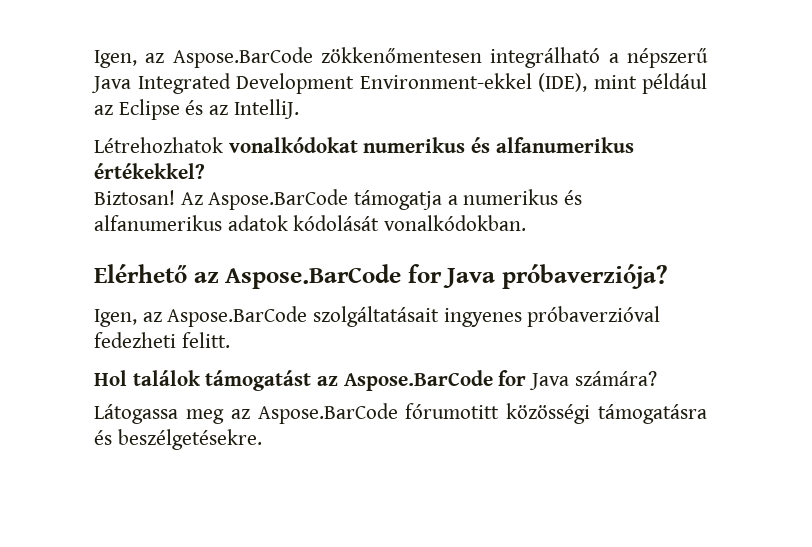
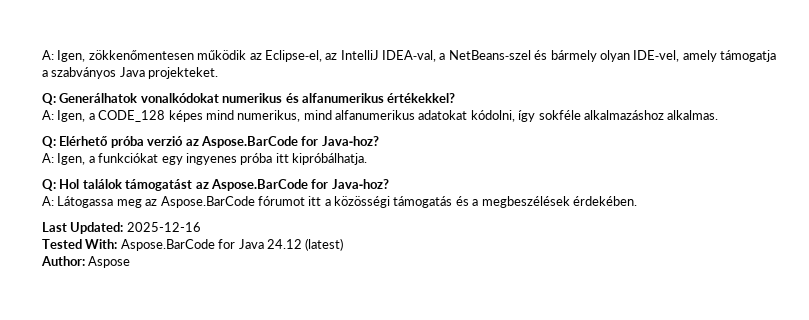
- Igen, az Aspose.BarCode zökkenőmentesen integrálható a népszerű Java Integrated Development Environment-ekkel (IDE), mint például az Eclipse és az IntelliJ.
- Létrehozhatok vonalkódokat numerikus és alfanumerikus értékekkel?
+ A: Igen, zökkenőmentesen működik az Eclipse‑el, az IntelliJ IDEA‑val, a NetBeans‑szel és bármely olyan IDE‑vel, amely támogatja a szabványos Java projekteket.
+ Q: Generálhatok vonalkódokat numerikus és alfanumerikus értékekkel?
- Biztosan! Az Aspose.BarCode támogatja a numerikus és alfanumerikus adatok kódolását vonalkódokban.
- Elérhető az Aspose.BarCode for Java próbaverziója?
- Igen, az Aspose.BarCode szolgáltatásait ingyenes próbaverzióval fedezheti felitt.
- Hol találok támogatást az Aspose.BarCode for Java számára?
- Látogassa meg az Aspose.BarCode fórumotitt közösségi támogatásra és beszélgetésekre.
+ A: Igen, a CODE_128 képes mind numerikus, mind alfanumerikus adatokat kódolni, így sokféle alkalmazáshoz alkalmas.
+ Q: Elérhető próba verzió az Aspose.BarCode for Java‑hoz?
+ A: Igen, a funkciókat egy ingyenes próba itt kipróbálhatja.
+ Q: Hol találok támogatást az Aspose.BarCode for Java‑hoz?
+ A: Látogassa meg az Aspose.BarCode fórumot itt a közösségi támogatás és a megbeszélések érdekében.
+ Last Updated: 2025-12-16
+ Tested With: Aspose.BarCode for Java 24.12 (latest)
+ Author: Aspose

